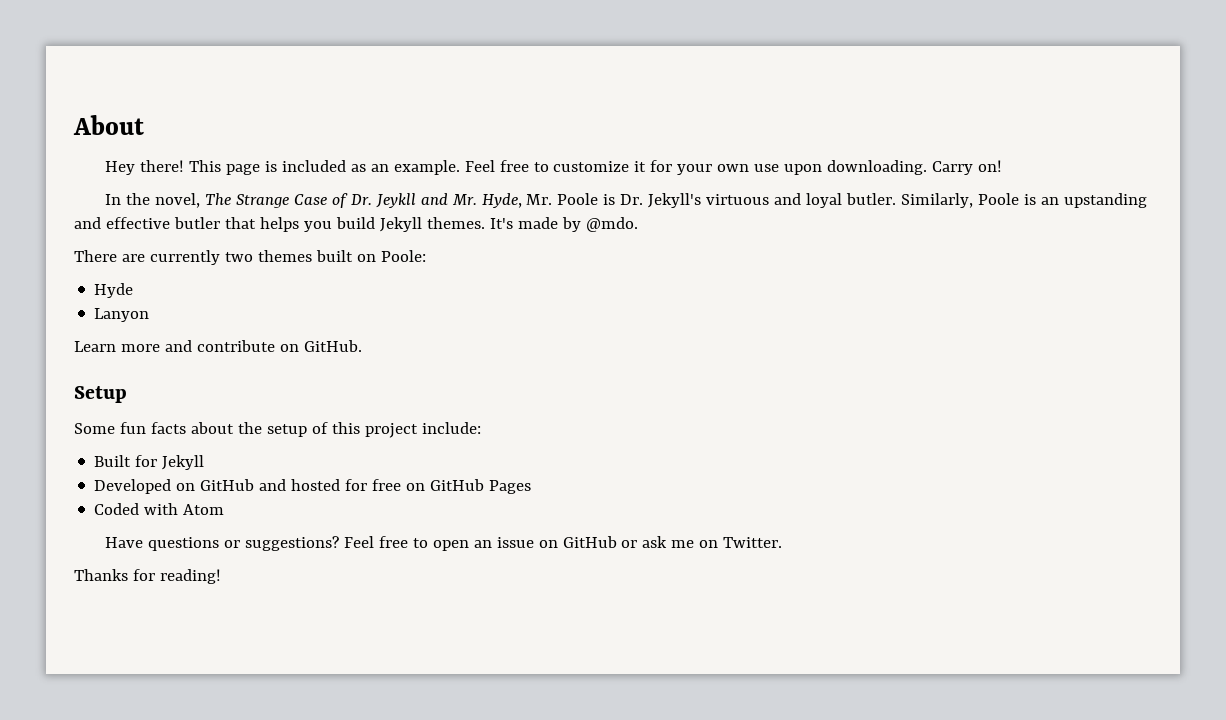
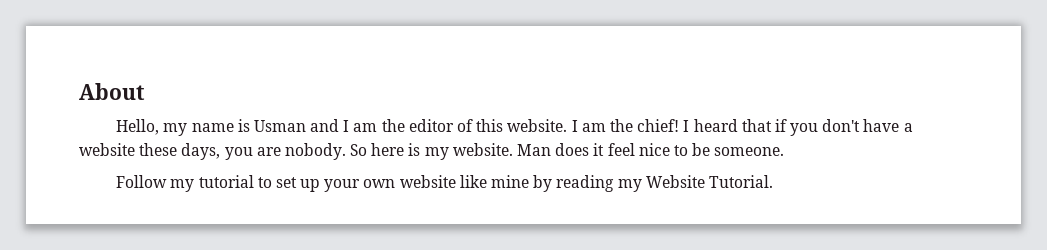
- Hey there! This page is included as an example. Feel free to customize it for your own use upon downloading. Carry on!
- In the novel, The Strange Case of Dr. Jeykll and Mr. Hyde, Mr. Poole is Dr. Jekyll's virtuous and loyal butler. Similarly, Poole is an upstanding and effective butler that helps you build Jekyll themes. It's made by @mdo.
- There are currently two themes built on Poole:
- Hyde
- Lanyon
- Learn more and contribute on GitHub.
- Setup
- Some fun facts about the setup of this project include:
- Built for Jekyll
- Developed on GitHub and hosted for free on GitHub Pages
- Coded with Atom
- Have questions or suggestions? Feel free to open an issue on GitHub or ask me on Twitter.
- Thanks for reading!
+ Hello, my name is Usman and I am the editor of this website. I am the chief! I heard that if you don't have a website these days, you are nobody. So here is my website. Man does it feel nice to be someone.
+ Follow my tutorial to set up your own website like mine by reading my Website Tutorial.

